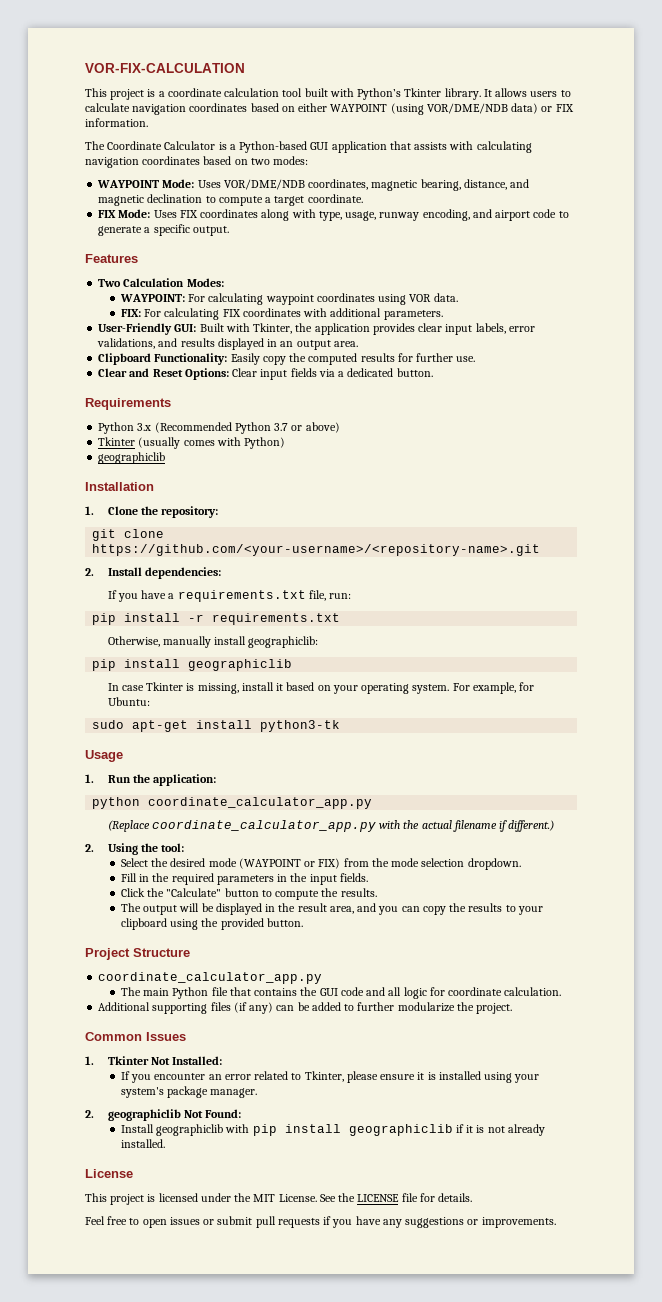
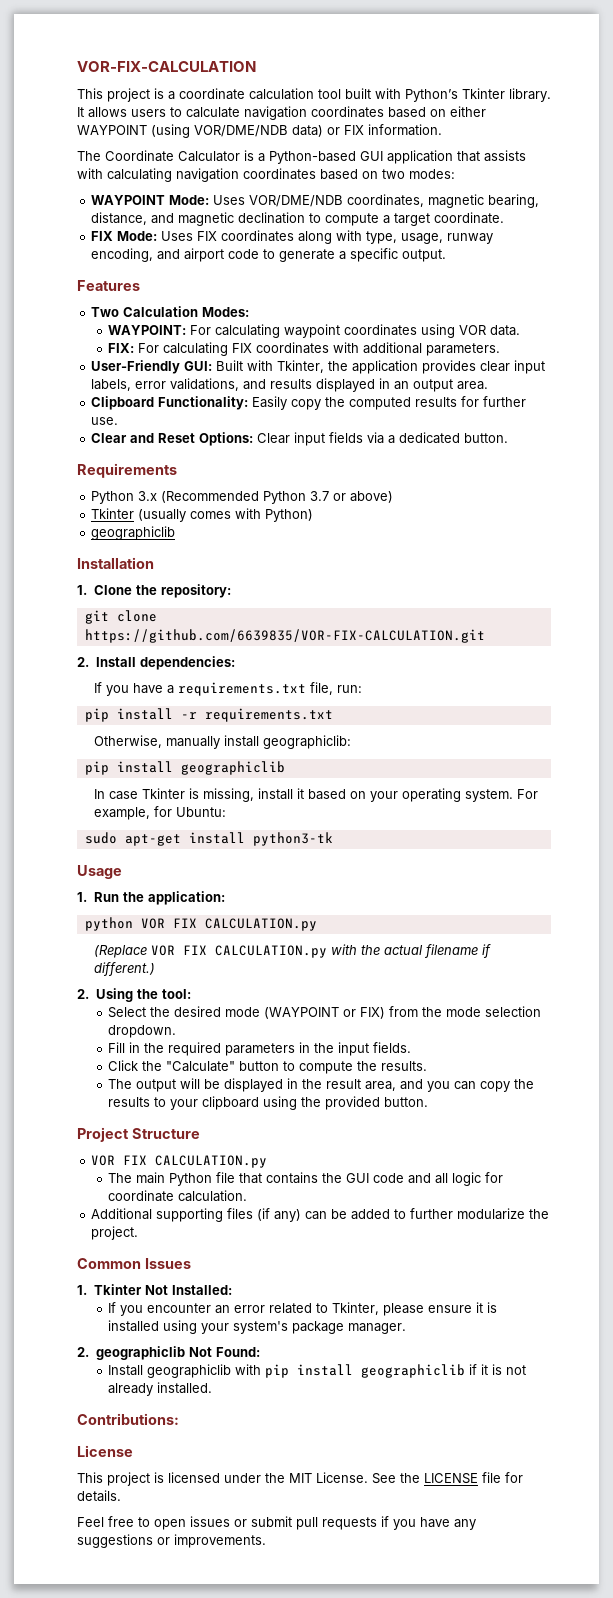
- git clone https://github.com/<your-username>/<repository-name>.git
+ git clone https://github.com/6639835/VOR-FIX-CALCULATION.git
- python coordinate_calculator_app.py
- (Replace coordinate_calculator_app.py with the actual filename if different.)
+ python VOR FIX CALCULATION.py
+ (Replace VOR FIX CALCULATION.py with the actual filename if different.)
  Project Structure
- coordinate_calculator_app.py
+ VOR FIX CALCULATION.py
+ Contributions:

